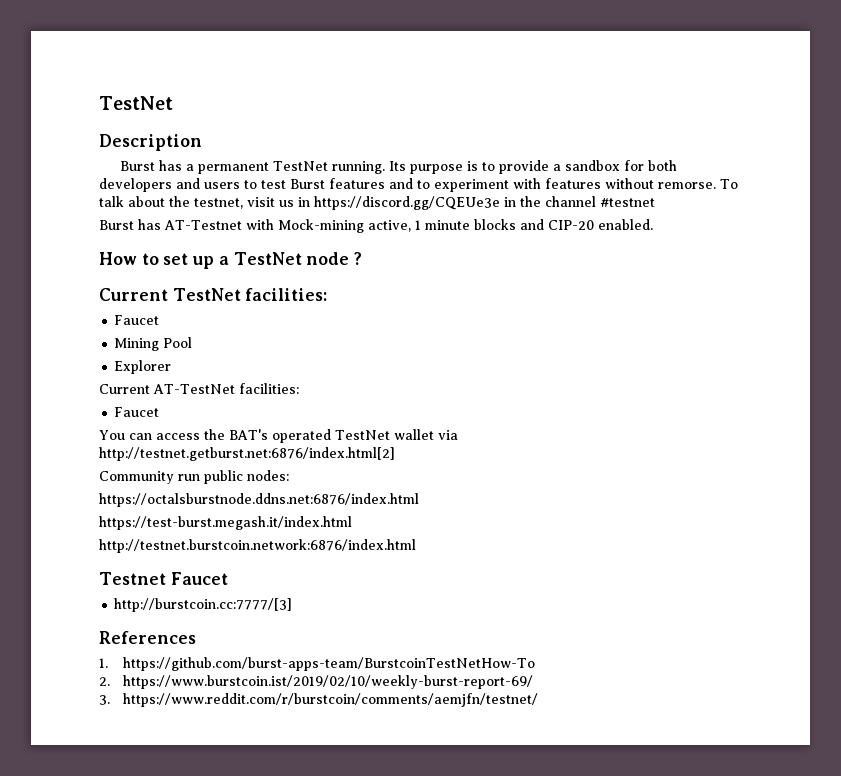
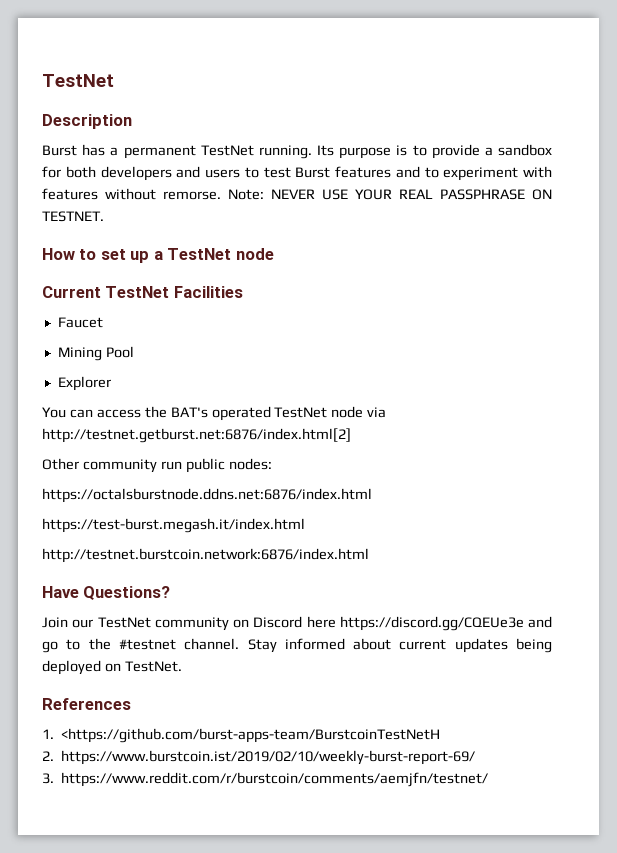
- To talk about the testnet, visit us in https://discord.gg/CQEUe3e in the channel #testnet
- Burst has AT-Testnet with Mock-mining active, 1 minute blocks and CIP-20 enabled.
+ Note: NEVER USE YOUR REAL PASSPHRASE ON TESTNET.
- How to set up a TestNet node ?
+ How to set up a TestNet node
- Current TestNet facilities:
+ Current TestNet Facilities
- Current AT-TestNet facilities:
- Faucet
- You can access the BAT's operated TestNet wallet via http://testnet.getburst.net:6876/index.html[2]
+ You can access the BAT's operated TestNet node via http://testnet.getburst.net:6876/index.html[2]
- Community run public nodes:
+ Other community run public nodes:
- Testnet Faucet
- http://burstcoin.cc:7777/[3]
+ Have Questions?
+ Join our TestNet community on Discord here https://discord.gg/CQEUe3e and go to the #testnet channel. Stay informed about current updates being deployed on TestNet.
- 1. https://github.com/burst-apps-team/BurstcoinTestNetHow-To
+ 1. <https://github.com/burst-apps-team/BurstcoinTestNetH

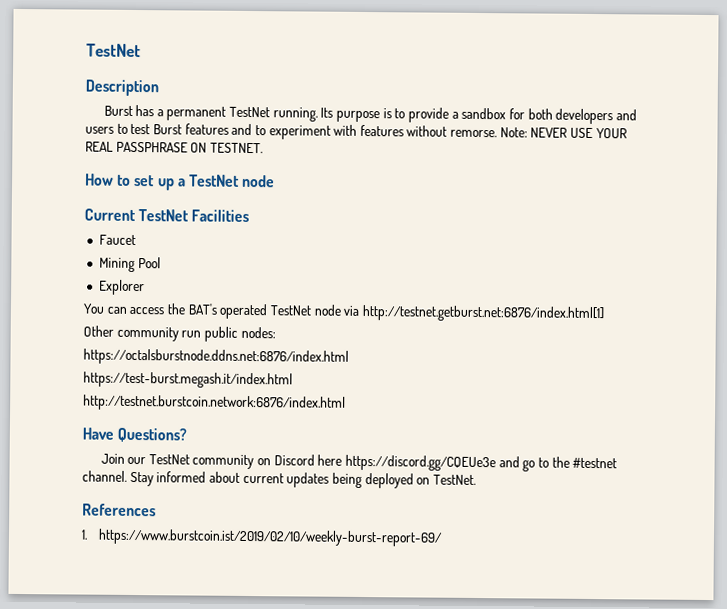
- You can access the BAT's operated TestNet node via http://testnet.getburst.net:6876/index.html[2]
+ You can access the BAT's operated TestNet node via http://testnet.getburst.net:6876/index.html[1]
- 1. <https://github.com/burst-apps-team/BurstcoinTestNetH
- 2. https://www.burstcoin.ist/2019/02/10/weekly-burst-report-69/
+ 1. https://www.burstcoin.ist/2019/02/10/weekly-burst-report-69/
- 3. https://www.reddit.com/r/burstcoin/comments/aemjfn/testnet/

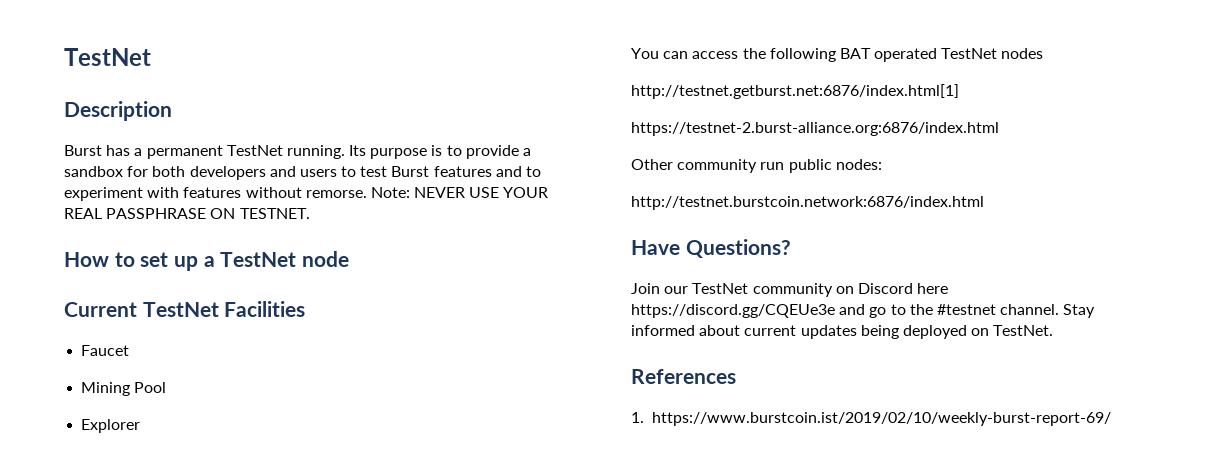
- You can access the BAT's operated TestNet node via http://testnet.getburst.net:6876/index.html[1]
+ You can access the following BAT operated TestNet nodes
+ http://testnet.getburst.net:6876/index.html[1]
+ https://testnet-2.burst-alliance.org:6876/index.html
- https://octalsburstnode.ddns.net:6876/index.html
- https://test-burst.megash.it/index.html

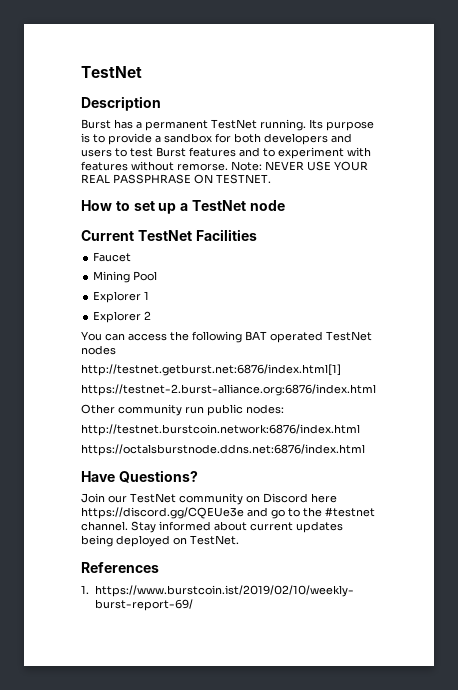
- Explorer
+ Explorer 1
+ Explorer 2
+ https://octalsburstnode.ddns.net:6876/index.html

